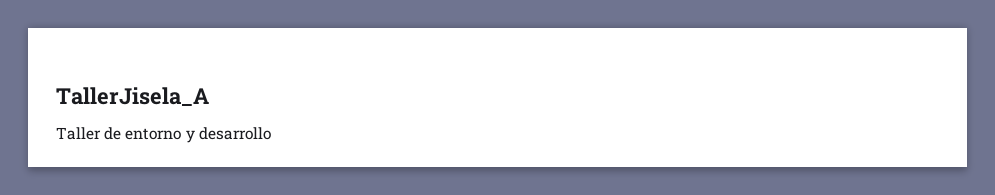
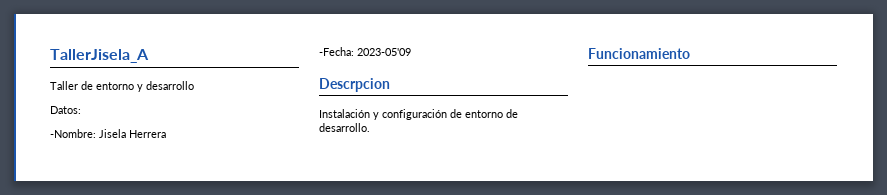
+ Datos:
+ -Nombre: Jisela Herrera
+ -Fecha: 2023-05'09
+ Descrpcion
+ Instalación y configuración de entorno de desarrollo.
+ Funcionamiento

